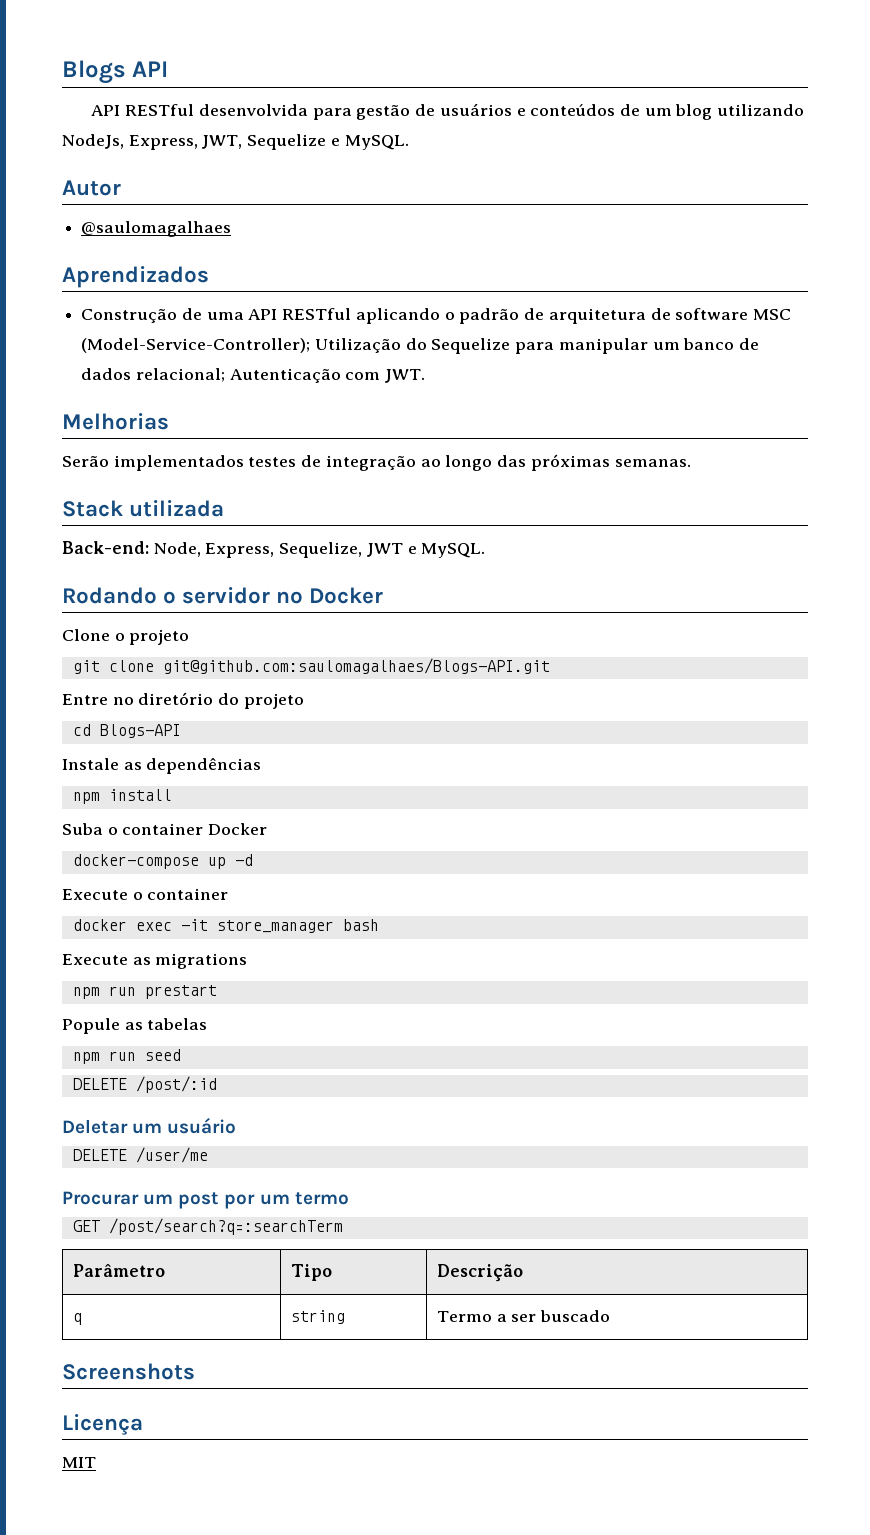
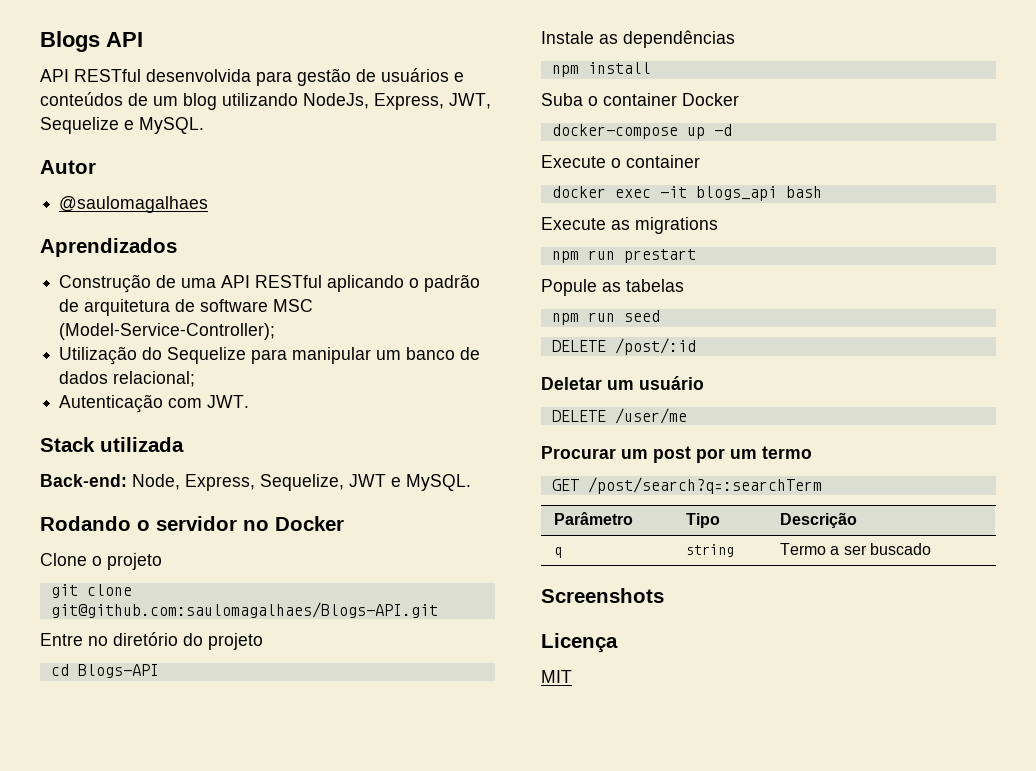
- Construção de uma API RESTful aplicando o padrão de arquitetura de software MSC (Model-Service-Controller); Utilização do Sequelize para manipular um banco de dados relacional; Autenticação com JWT.
+ Construção de uma API RESTful aplicando o padrão de arquitetura de software MSC (Model-Service-Controller);
+ Utilização do Sequelize para manipular um banco de dados relacional;
+ Autenticação com JWT.
- Melhorias
- Serão implementados testes de integração ao longo das próximas semanas.
- docker exec -it store_manager bash
+ docker exec -it blogs_api bash

